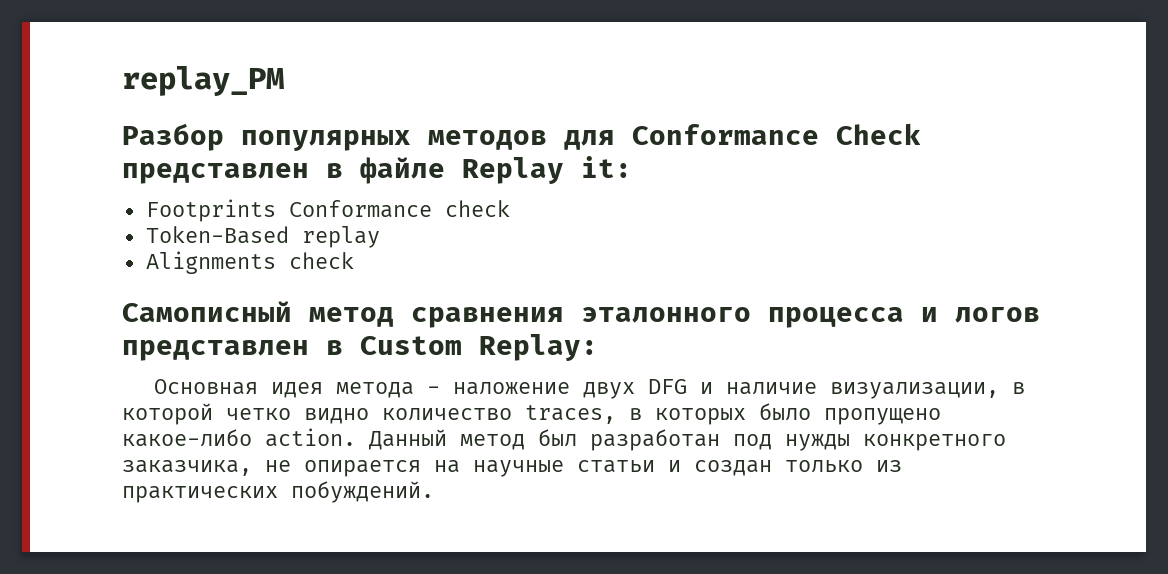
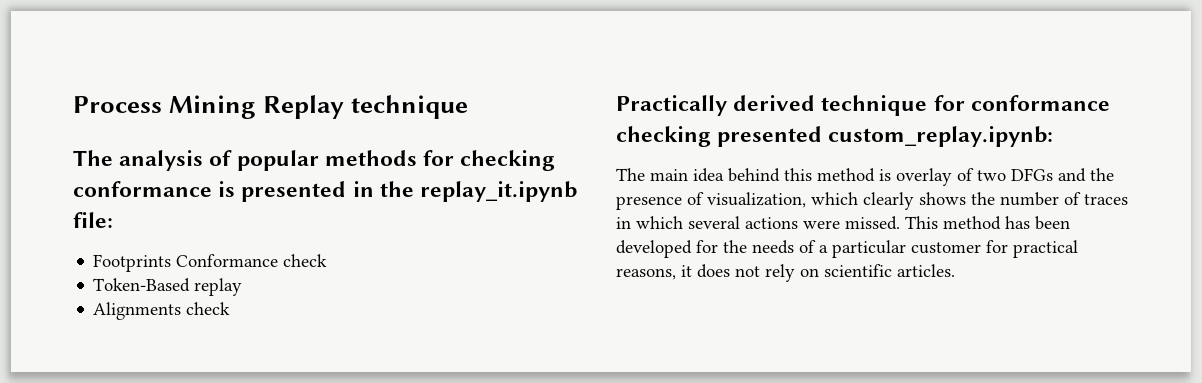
- replay_PM
- Разбор популярных методов для Conformance Check представлен в файле Replay it:
+ Process Mining Replay technique
+ The analysis of popular methods for checking conformance is presented in the replay_it.ipynb file:
- Самописный метод сравнения эталонного процесса и логов представлен в Custom Replay:
- Основная идея метода - наложение двух DFG и наличие визуализации, в которой четко видно количество traces, в которых было пропущено какое-либо action. Данный метод был разработан под нужды конкретного заказчика, не опирается на научные статьи и создан только из практических побуждений.
+ Practically derived technique for conformance checking presented custom_replay.ipynb:
+ The main idea behind this method is overlay of two DFGs and the presence of visualization, which clearly shows the number of traces in which several actions were missed. This method has been developed for the needs of a particular customer for practical reasons, it does not rely on scientific articles.

